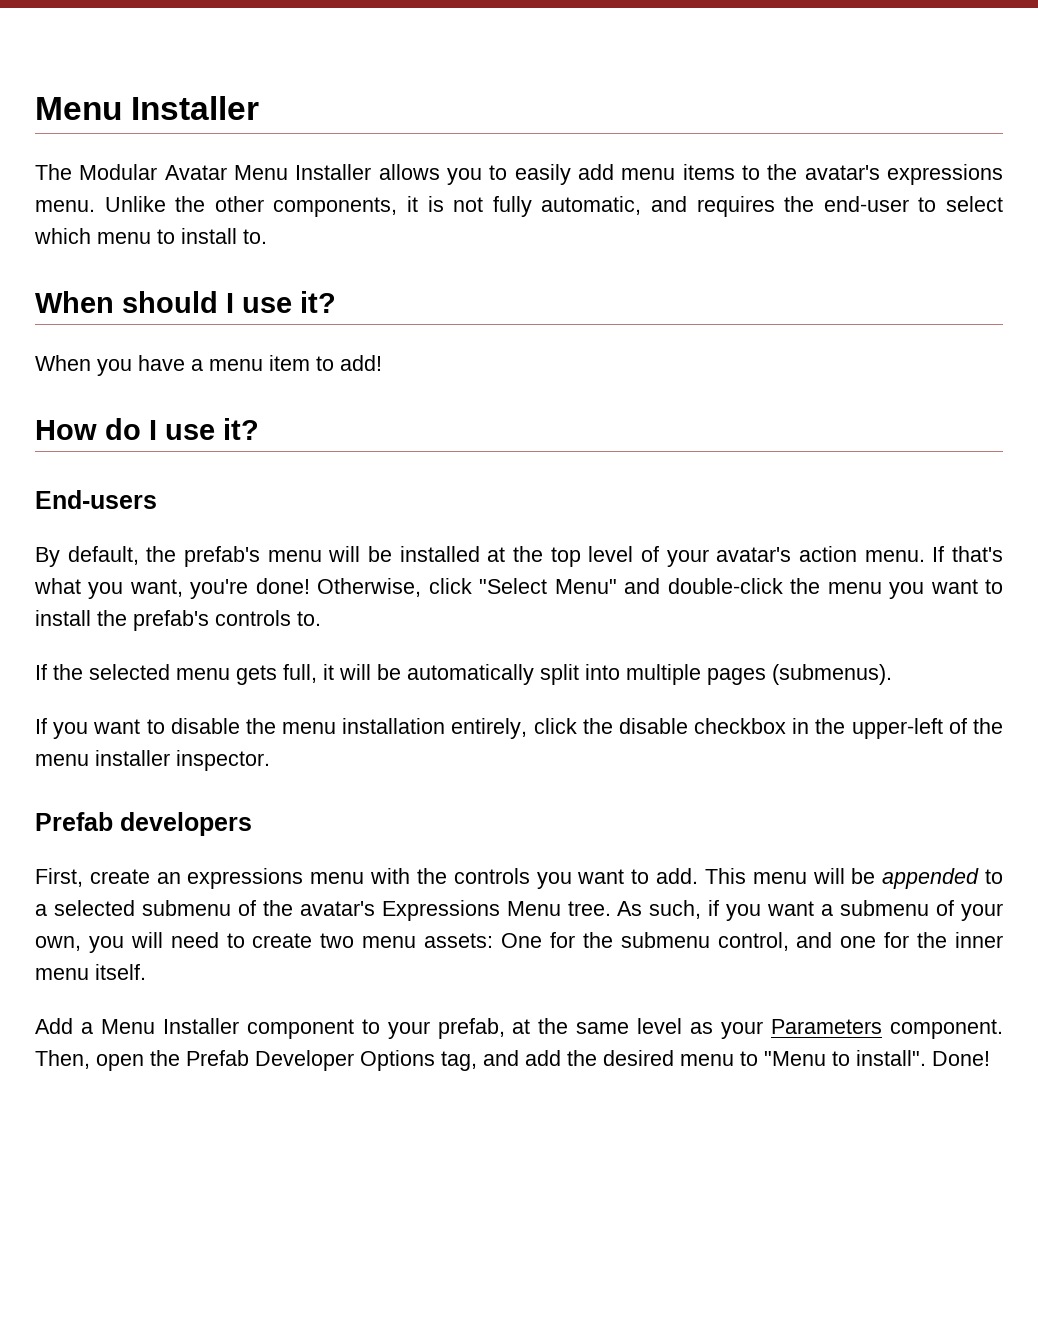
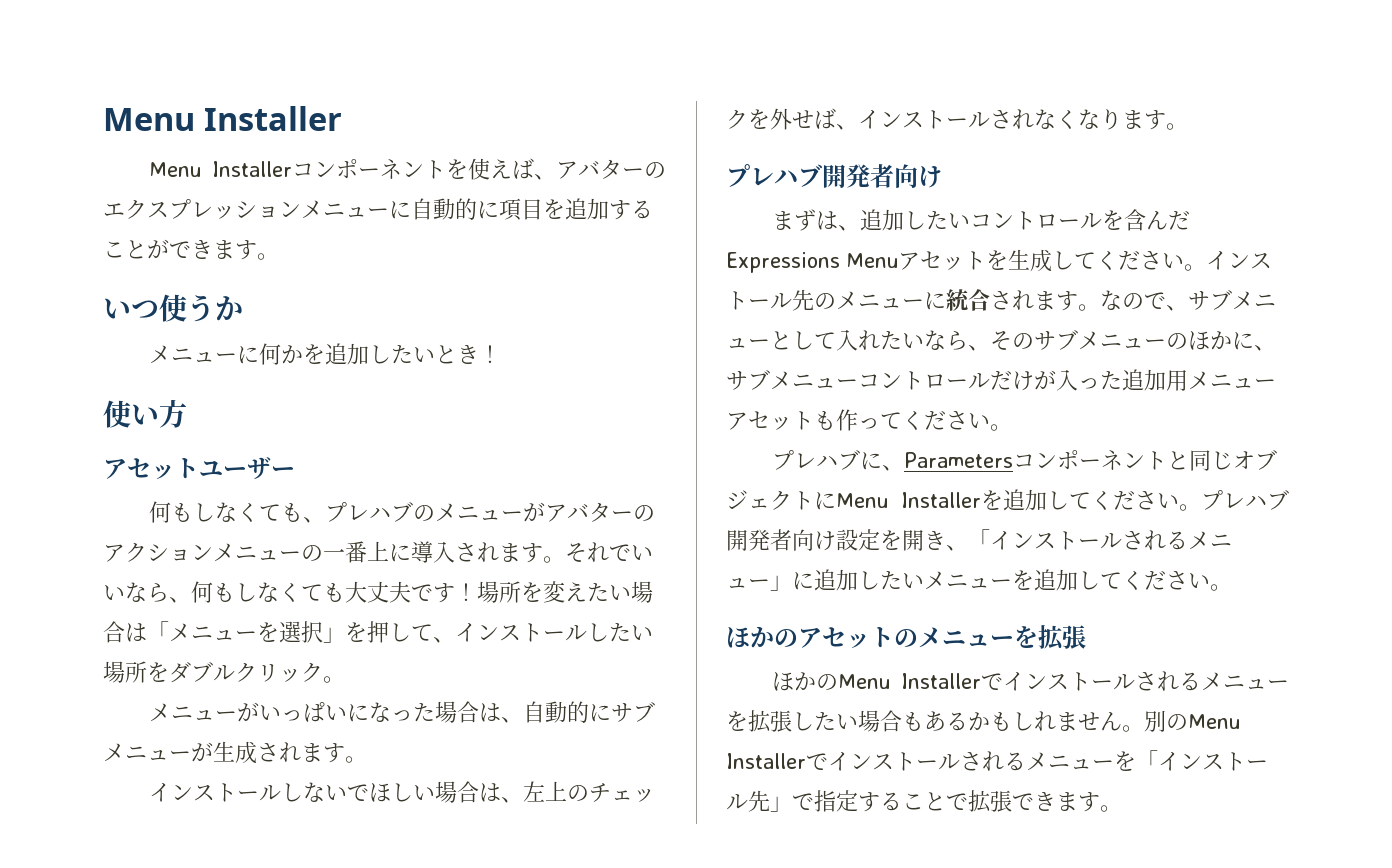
- The Modular Avatar Menu Installer allows you to easily add menu items to the avatar's expressions menu. Unlike the other components, it is not fully automatic, and requires the end-user to select which menu to install to.
- When should I use it?
- When you have a menu item to add!
- How do I use it?
- End-users
- By default, the prefab's menu will be installed at the top level of your avatar's action menu. If that's what you want, you're done! Otherwise, click "Select Menu" and double-click the menu you want to install the prefab's controls to.
- If the selected menu gets full, it will be automatically split into multiple pages (submenus).
- If you want to disable the menu installation entirely, click the disable checkbox in the upper-left of the menu installer inspector.
- Prefab developers
- First, create an expressions menu with the controls you want to add. This menu will be appended to a selected submenu of the avatar's Expressions Menu tree. As such, if you want a submenu of your own, you will need to create two menu assets: One for the submenu control, and one for the inner menu itself.
- Add a Menu Installer component to your prefab, at the same level as your Parameters component. Then, open the Prefab Developer Options tag, and add the desired menu to "Menu to install". Done!
+ Menu Installerコンポーネントを使えば、アバターのエクスプレッションメニューに自動的に項目を追加することができます。
+ いつ使うか
+ メニューに何かを追加したいとき！
+ 使い方
+ アセットユーザー
+ 何もしなくても、プレハブのメニューがアバターのアクションメニューの一番上に導入されます。それでいいなら、何もしなくても大丈夫です！場所を変えたい場合は「メニューを選択」を押して、インストールしたい場所をダブルクリック。
+ メニューがいっぱいになった場合は、自動的にサブメニューが生成されます。
+ インストールしないでほしい場合は、左上のチェックを外せば、インストールされなくなります。
+ プレハブ開発者向け
+ まずは、追加したいコントロールを含んだExpressions Menuアセットを生成してください。インストール先のメニューに統合されます。なので、サブメニューとして入れたいなら、そのサブメニューのほかに、サブメニューコントロールだけが入った追加用メニューアセットも作ってください。
+ プレハブに、Parametersコンポーネントと同じオブジェクトにMenu Installerを追加してください。プレハブ開発者向け設定を開き、「インストールされるメニュー」に追加したいメニューを追加してください。
+ ほかのアセットのメニューを拡張
+ ほかのMenu Installerでインストールされるメニューを拡張したい場合もあるかもしれません。別のMenu Installerでインストールされるメニューを「インストール先」で指定することで拡張できます。

